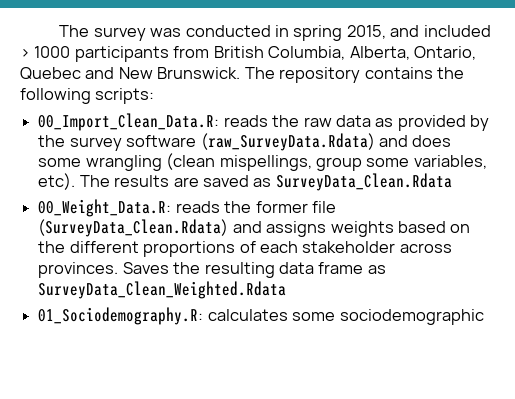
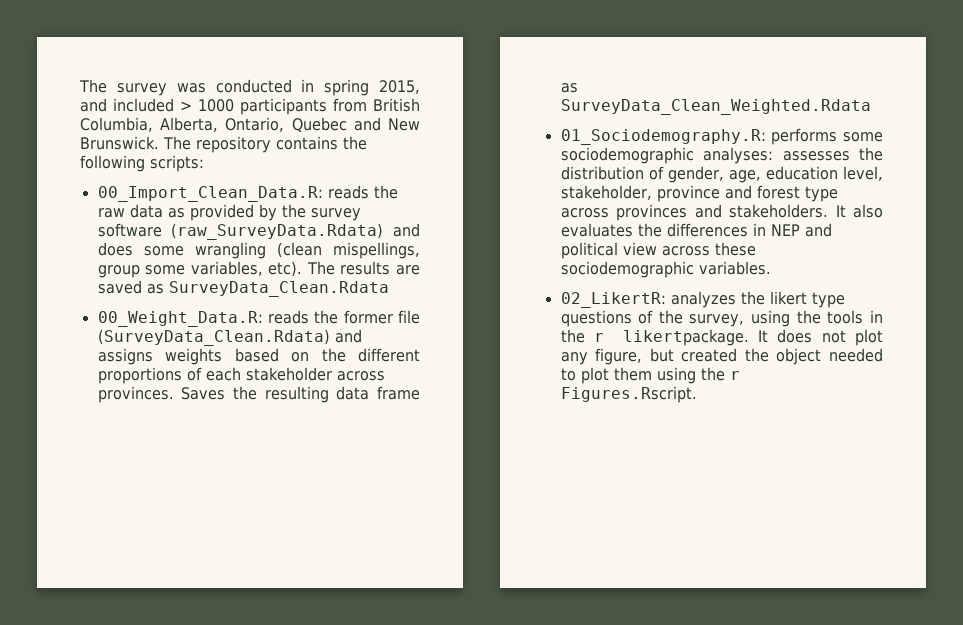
- 01_Sociodemography.R: calculates some sociodemographic
+ 01_Sociodemography.R: performs some sociodemographic analyses: assesses the distribution of gender, age, education level, stakeholder, province and forest type across provinces and stakeholders. It also evaluates the differences in NEP and political view across these sociodemographic variables.
+ 02_LikertR: analyzes the likert type questions of the survey, using the tools in the r likertpackage. It does not plot any figure, but created the object needed to plot them using the r Figures.Rscript.

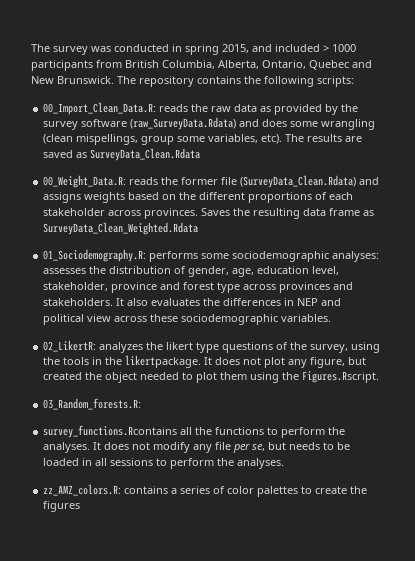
- 02_LikertR: analyzes the likert type questions of the survey, using the tools in the r likertpackage.
+ 02_LikertR: analyzes the likert type questions of the survey, using the tools in the likertpackage.
- It does not plot any figure, but created the object needed to plot them using the r Figures.Rscript.
+ It does not plot any figure, but created the object needed to plot them using the Figures.Rscript.
+ 03_Random_forests.R:
+ survey_functions.Rcontains all the functions to perform the analyses. It does not modify any file per se, but needs to be loaded in all sessions to perform the analyses.
+ zz_AMZ_colors.R: contains a series of color palettes to create the figures

